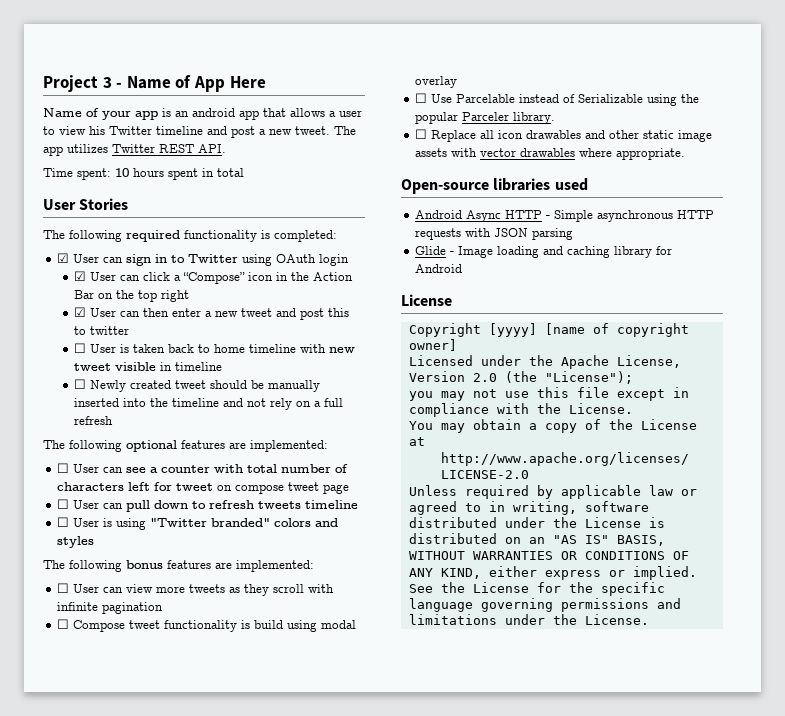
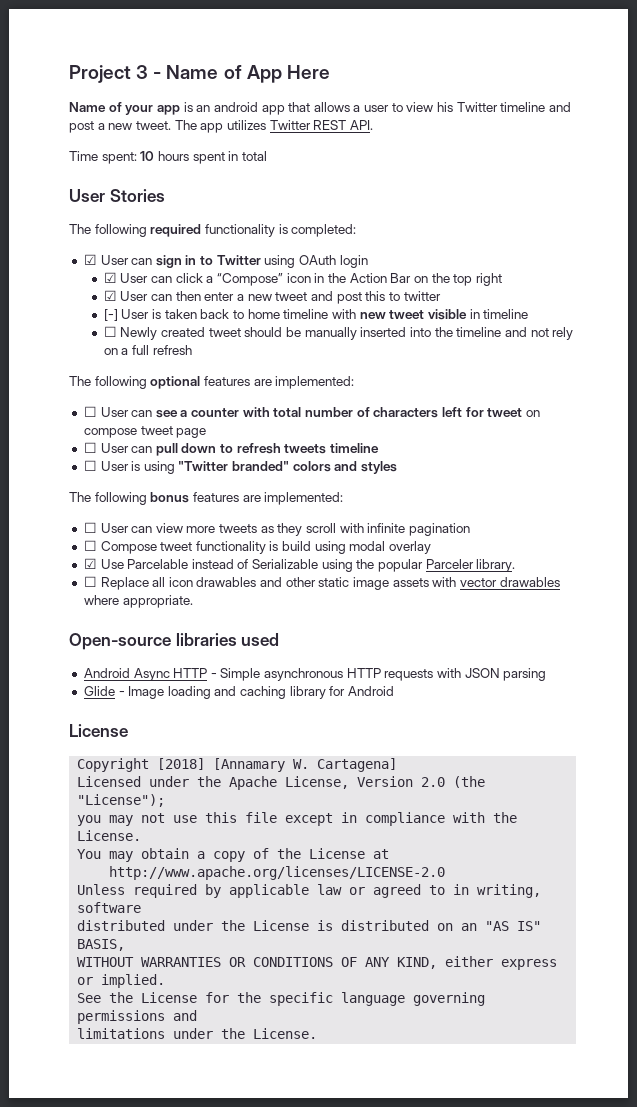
- ☐ User is taken back to home timeline with new tweet visible in timeline
+ [-] User is taken back to home timeline with new tweet visible in timeline
- ☐ Use Parcelable instead of Serializable using the popular Parceler library.
+ ☑ Use Parcelable instead of Serializable using the popular Parceler library.
- Copyright [yyyy] [name of copyright owner]
+ Copyright [2018] [Annamary W. Cartagena]

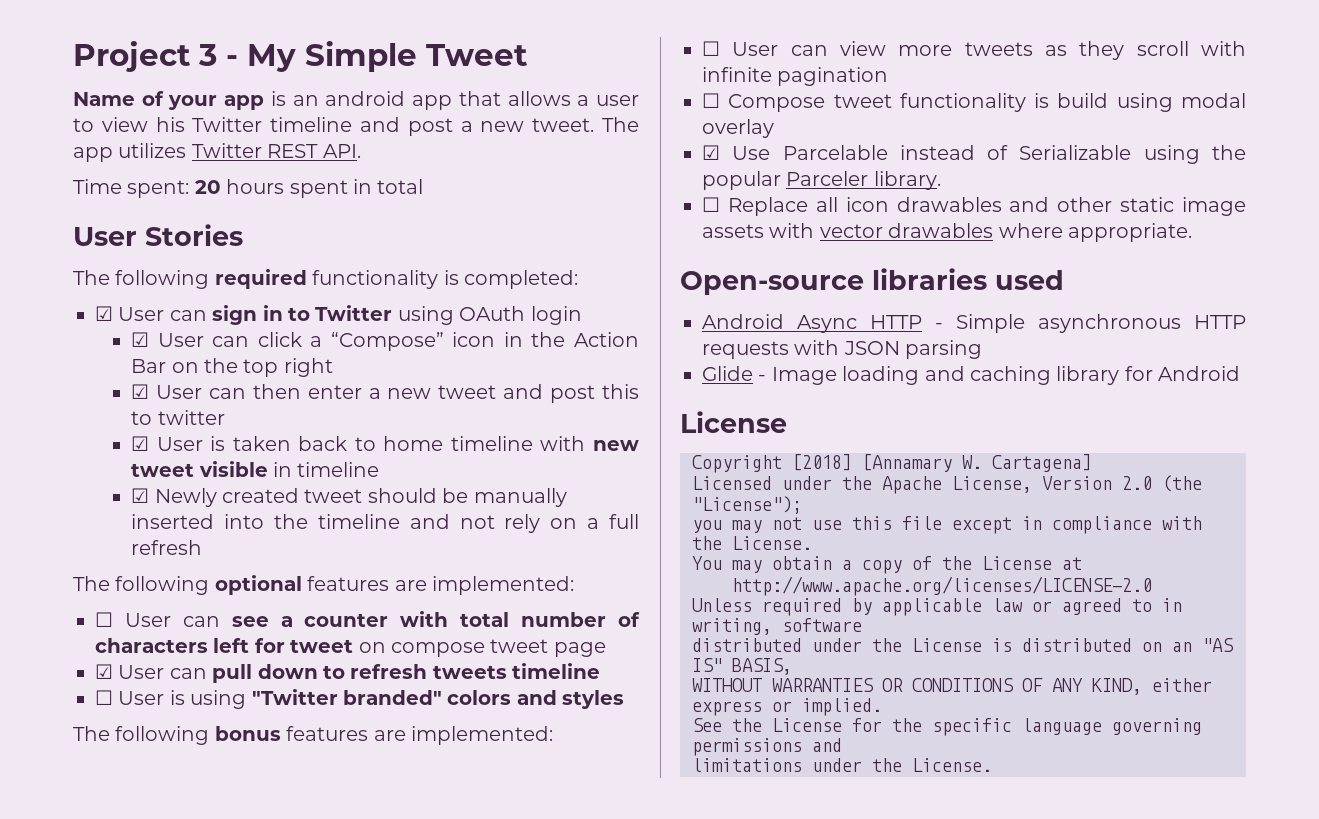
- Project 3 - Name of App Here
+ Project 3 - My Simple Tweet
- Time spent: 10 hours spent in total
+ Time spent: 20 hours spent in total
- [-] User is taken back to home timeline with new tweet visible in timeline
+ ☑ User is taken back to home timeline with new tweet visible in timeline
- ☐ Newly created tweet should be manually inserted into the timeline and not rely on a full refresh
+ ☑ Newly created tweet should be manually inserted into the timeline and not rely on a full refresh
- ☐ User can pull down to refresh tweets timeline
+ ☑ User can pull down to refresh tweets timeline

